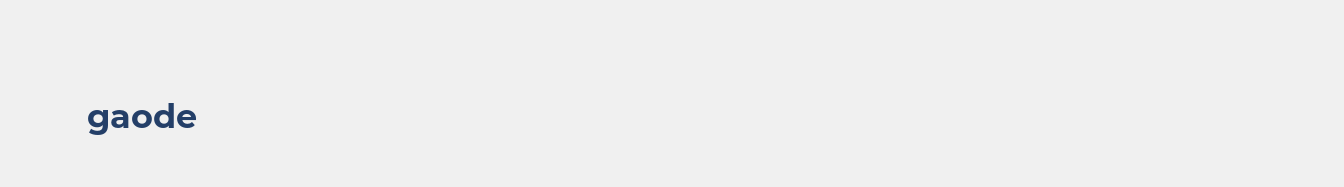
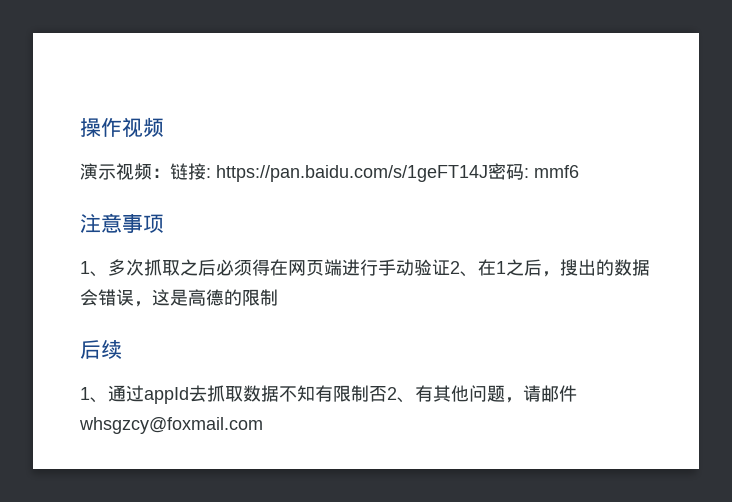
- gaode
+ 操作视频
+ 演示视频：链接: https://pan.baidu.com/s/1geFT14J密码: mmf6
+ 注意事项
+ 1、多次抓取之后必须得在网页端进行手动验证2、在1之后，搜出的数据会错误，这是高德的限制
+ 后续
+ 1、通过appId去抓取数据不知有限制否2、有其他问题，请邮件whsgzcy@foxmail.com

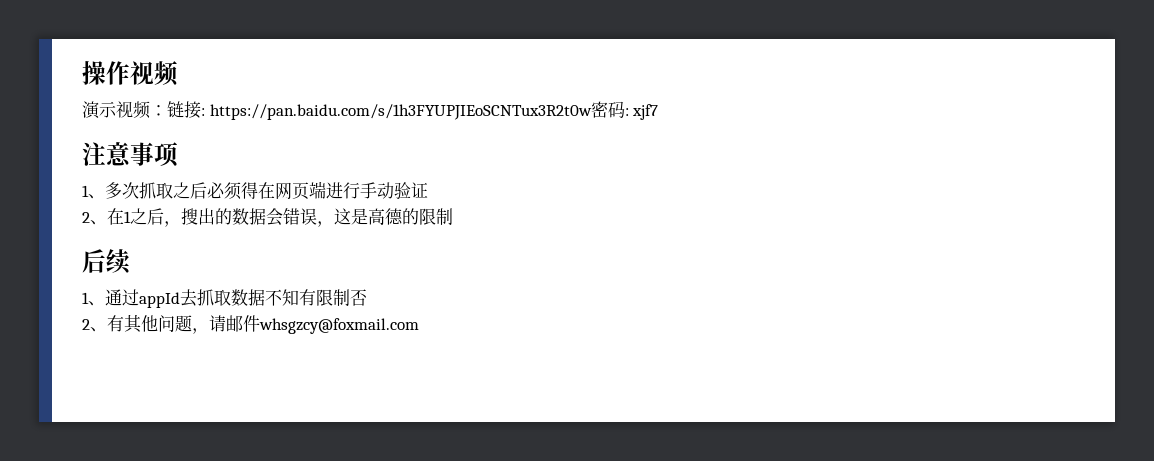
- 演示视频：链接: https://pan.baidu.com/s/1geFT14J密码: mmf6
+ 演示视频：链接: https://pan.baidu.com/s/1h3FYUPJIEoSCNTux3R2t0w密码: xjf7
- 1、多次抓取之后必须得在网页端进行手动验证2、在1之后，搜出的数据会错误，这是高德的限制
+ 1、多次抓取之后必须得在网页端进行手动验证
+ 2、在1之后，搜出的数据会错误，这是高德的限制
- 1、通过appId去抓取数据不知有限制否2、有其他问题，请邮件whsgzcy@foxmail.com
+ 1、通过appId去抓取数据不知有限制否
+ 2、有其他问题，请邮件whsgzcy@foxmail.com

